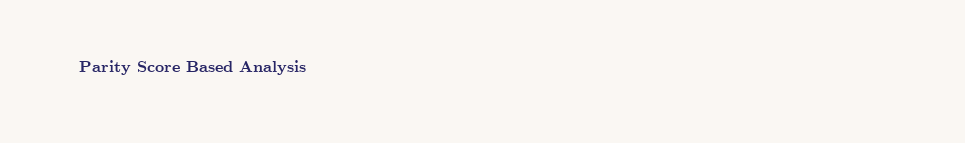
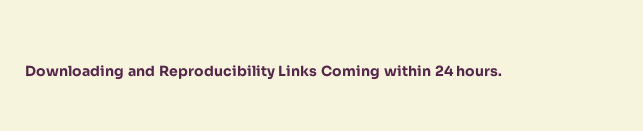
- Parity Score Based Analysis
+ Downloading and Reproducibility Links Coming within 24 hours.

